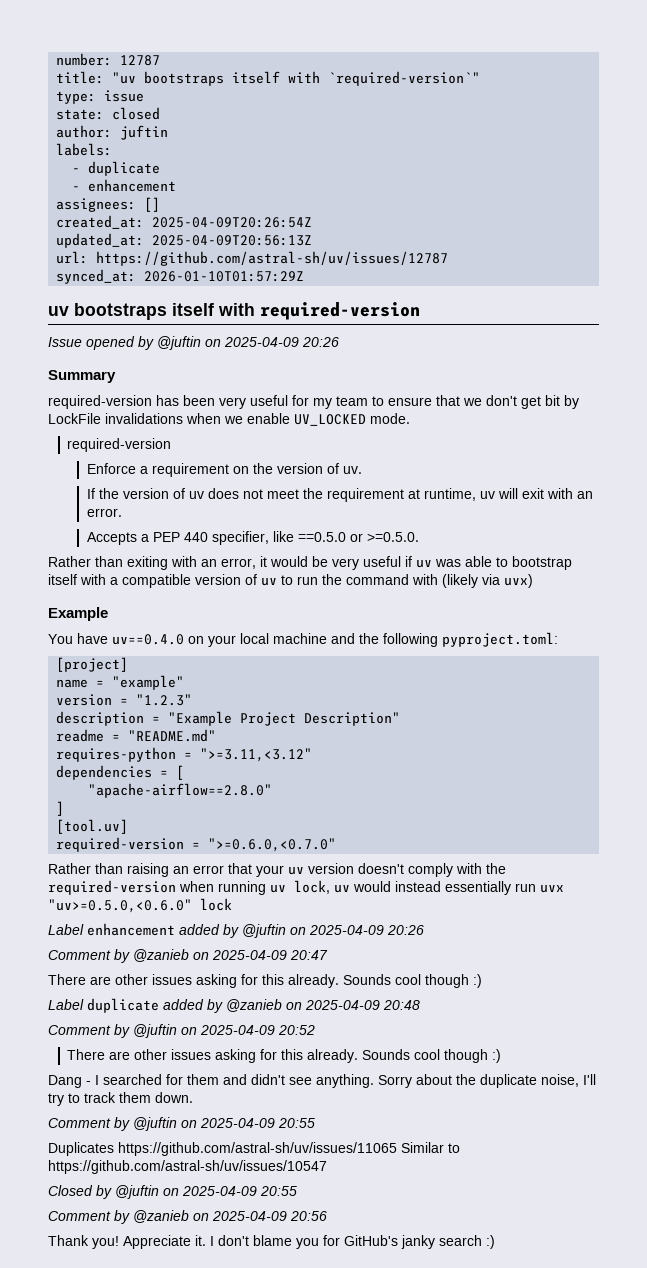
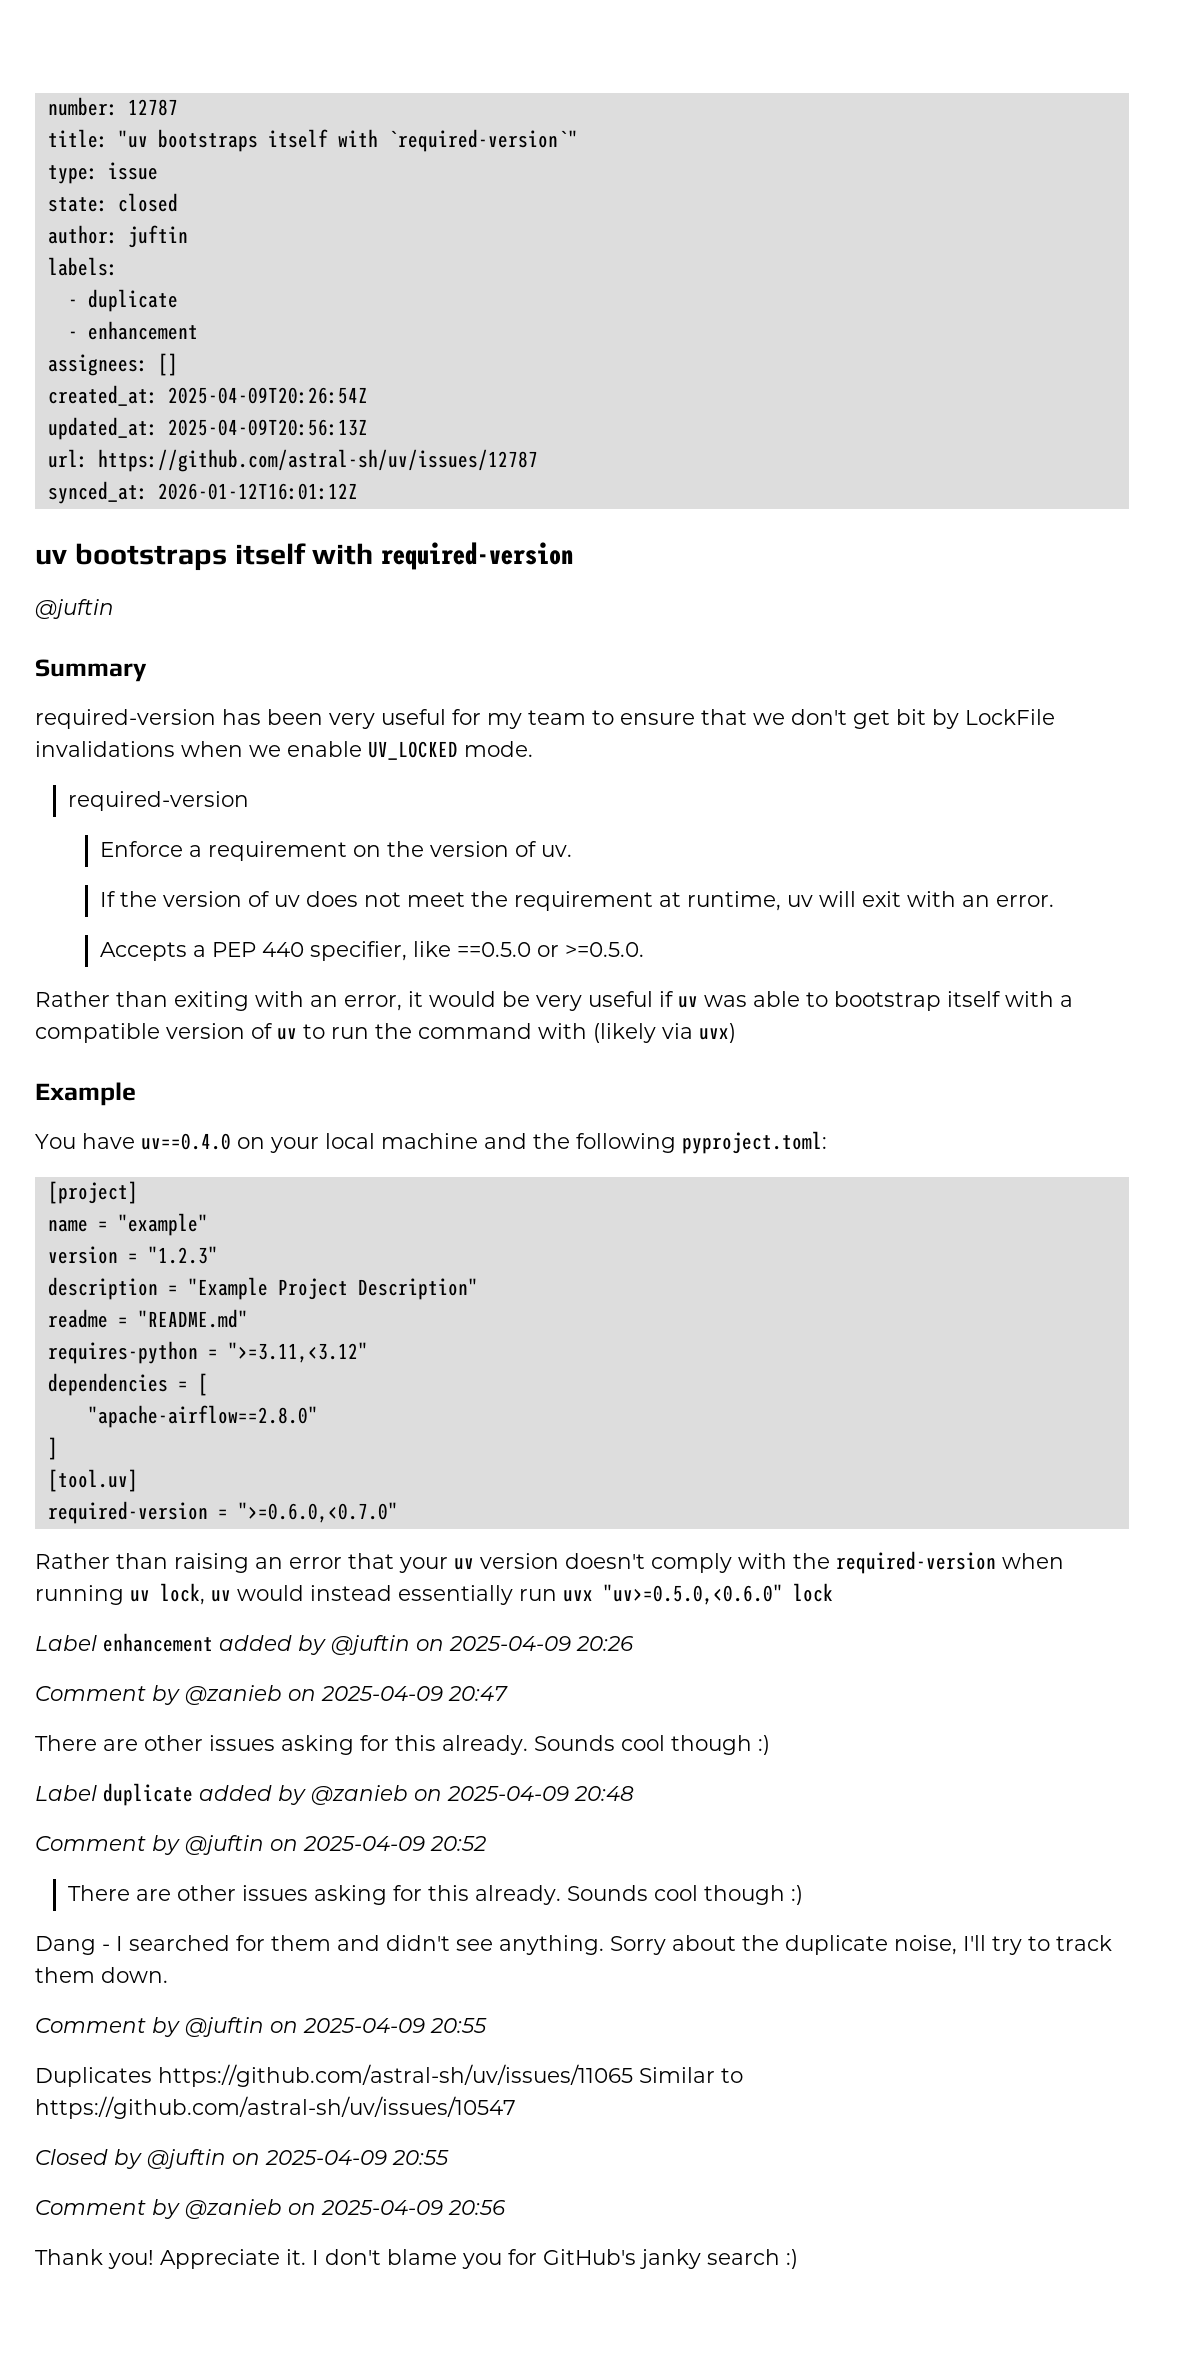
- synced_at: 2026-01-10T01:57:29Z
+ synced_at: 2026-01-12T16:01:12Z
  uv bootstraps itself with required-version
- Issue opened by @juftin on 2025-04-09 20:26
+ @juftin

